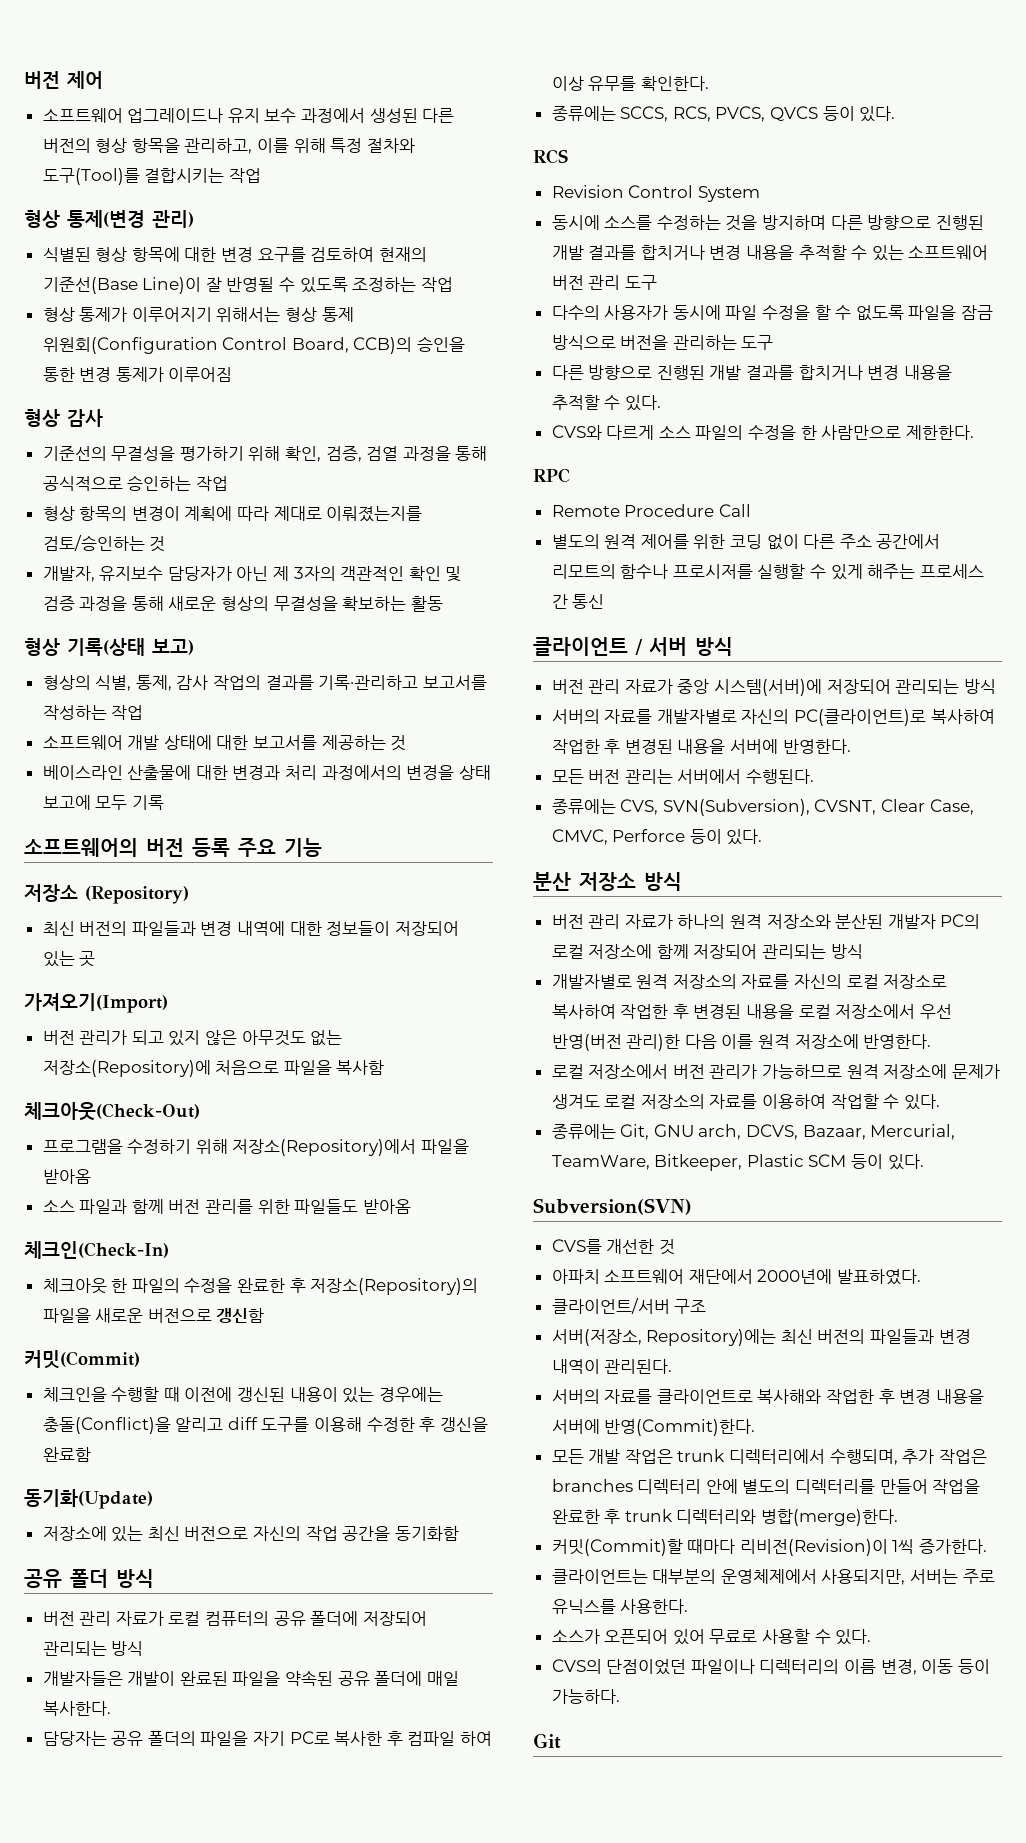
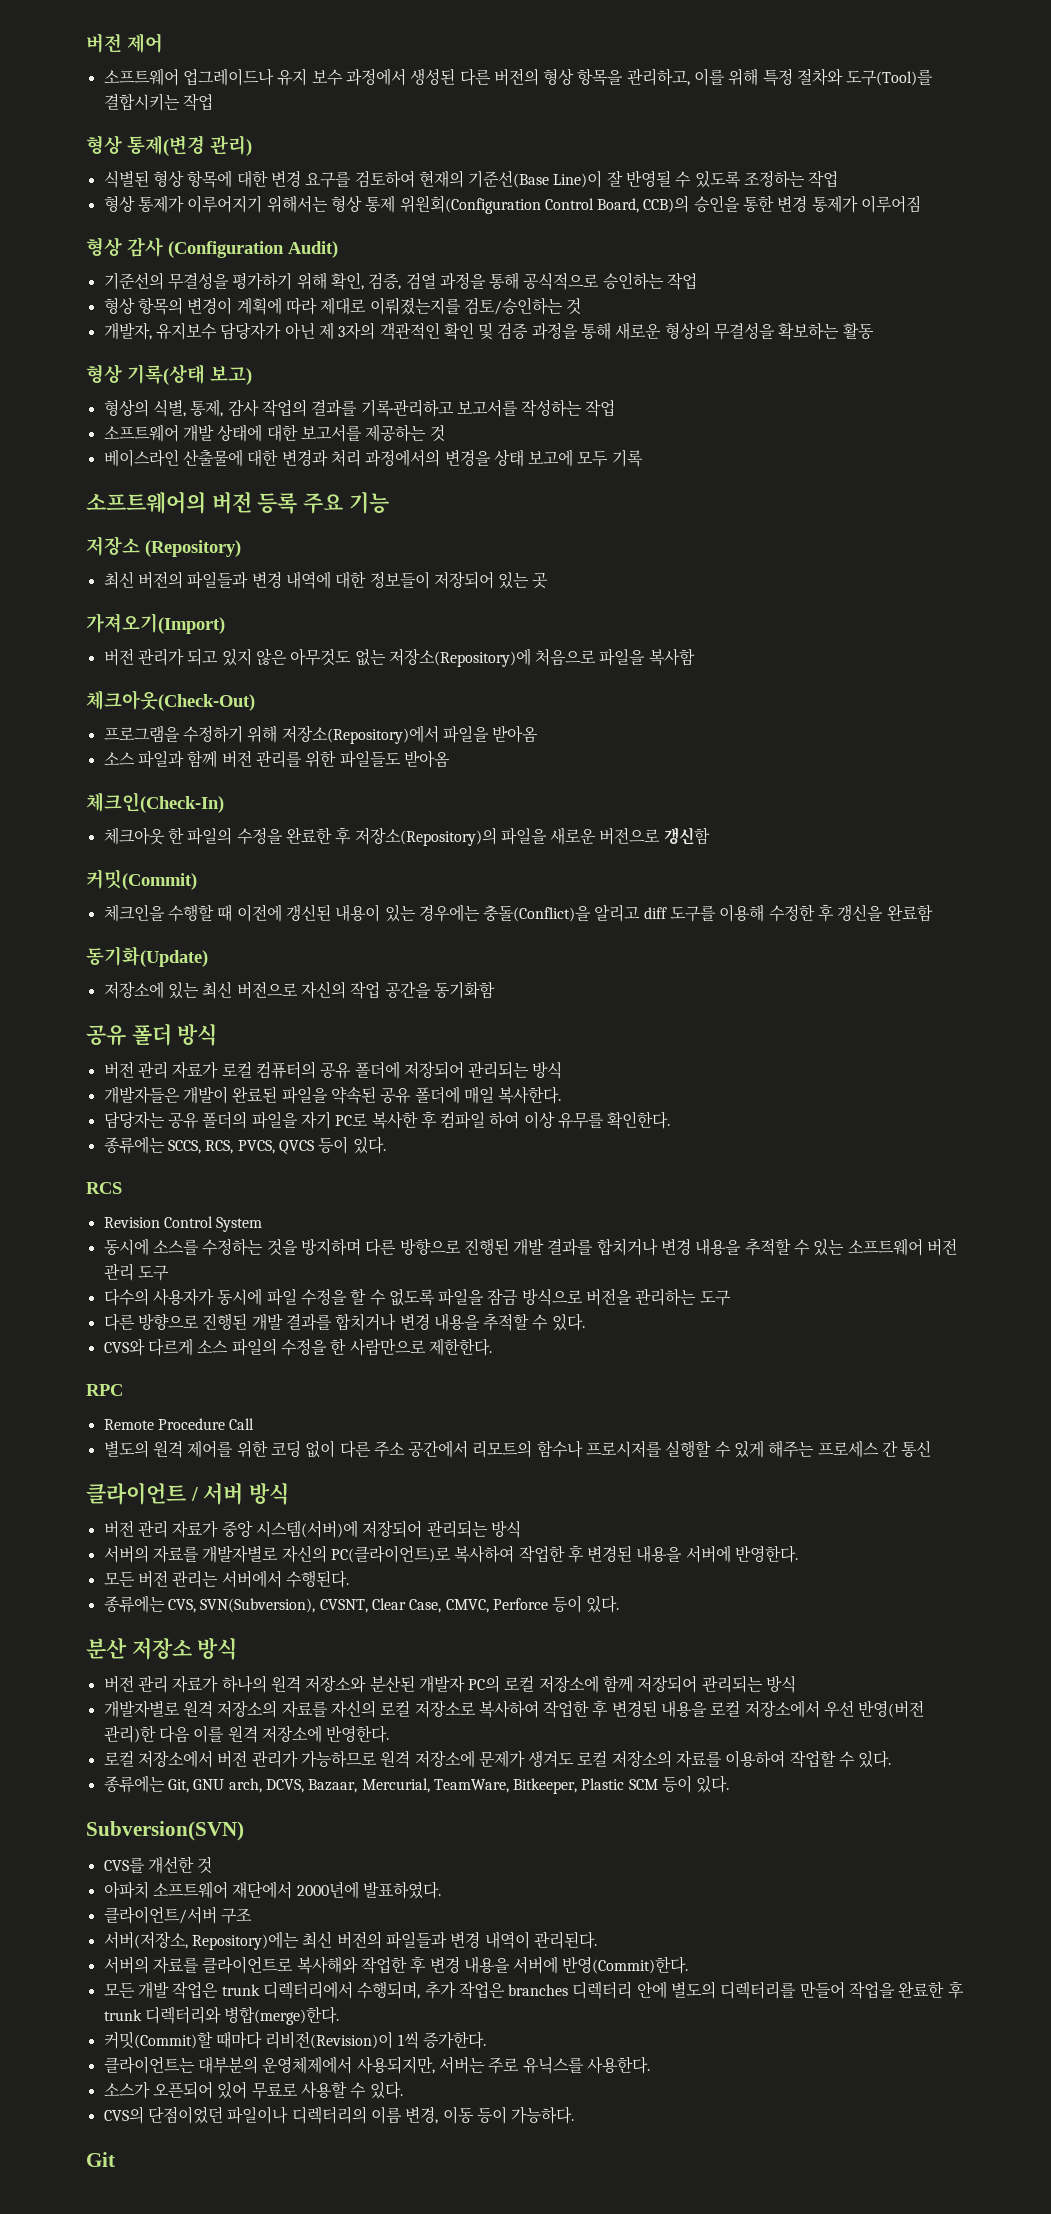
- 형상 감사
+ 형상 감사 (Configuration Audit)

